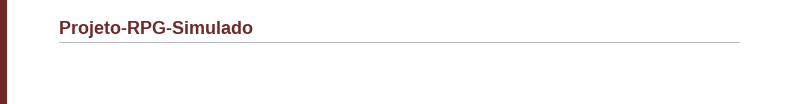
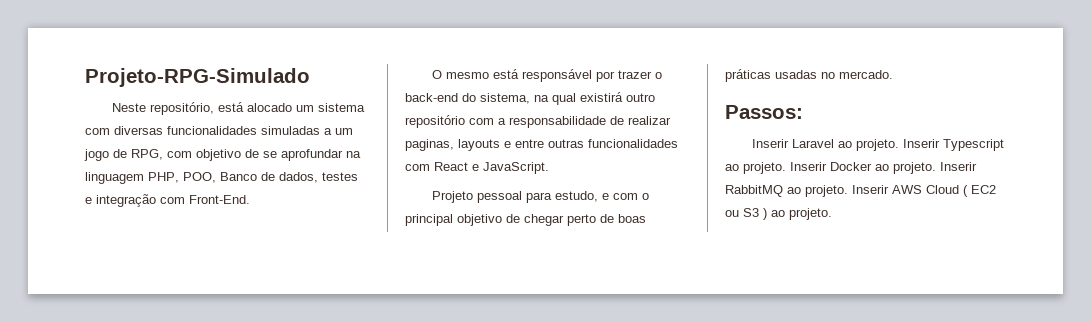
+ Neste repositório, está alocado um sistema com diversas funcionalidades simuladas a um jogo de RPG, com objetivo de se aprofundar na linguagem PHP, POO, Banco de dados, testes e integração com Front-End.
+ O mesmo está responsável por trazer o back-end do sistema, na qual existirá outro repositório com a responsabilidade de realizar paginas, layouts e entre outras funcionalidades com React e JavaScript.
+ Projeto pessoal para estudo, e com o principal objetivo de chegar perto de boas práticas usadas no mercado.
+ Passos:
+ Inserir Laravel ao projeto. Inserir Typescript ao projeto. Inserir Docker ao projeto. Inserir RabbitMQ ao projeto. Inserir AWS Cloud ( EC2 ou S3 ) ao projeto.

